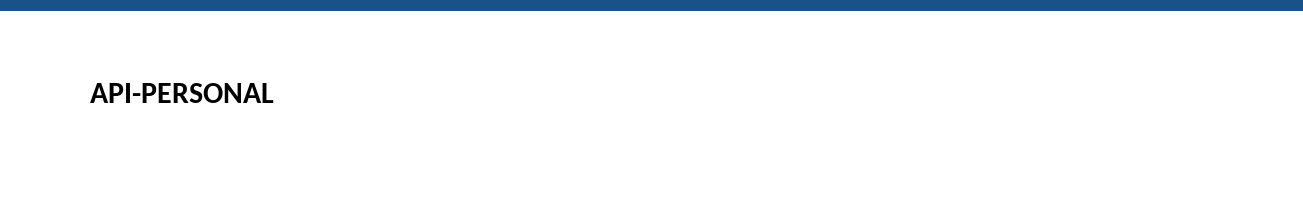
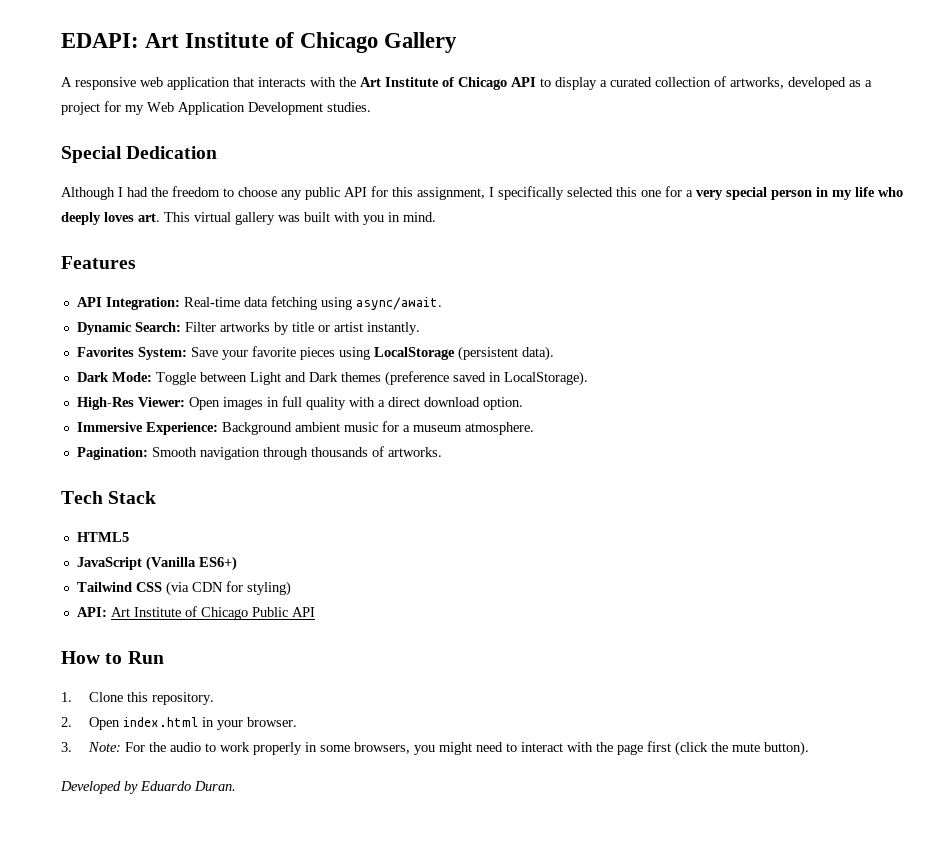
- API-PERSONAL
+ EDAPI: Art Institute of Chicago Gallery
+ A responsive web application that interacts with the Art Institute of Chicago API to display a curated collection of artworks, developed as a project for my Web Application Development studies.
+ Special Dedication
+ Although I had the freedom to choose any public API for this assignment, I specifically selected this one for a very special person in my life who deeply loves art. This virtual gallery was built with you in mind.
+ Features
+ API Integration: Real-time data fetching using async/await.
+ Dynamic Search: Filter artworks by title or artist instantly.
+ Favorites System: Save your favorite pieces using LocalStorage (persistent data).
+ Dark Mode: Toggle between Light and Dark themes (preference saved in LocalStorage).
+ High-Res Viewer: Open images in full quality with a direct download option.
+ Immersive Experience: Background ambient music for a museum atmosphere.
+ Pagination: Smooth navigation through thousands of artworks.
+ Tech Stack
+ HTML5
+ JavaScript (Vanilla ES6+)
+ Tailwind CSS (via CDN for styling)
+ API: Art Institute of Chicago Public API
+ How to Run
+ 1. Clone this repository.
+ 2. Open index.html in your browser.
+ 3. Note: For the audio to work properly in some browsers, you might need to interact with the page first (click the mute button).
+ Developed by Eduardo Duran.

